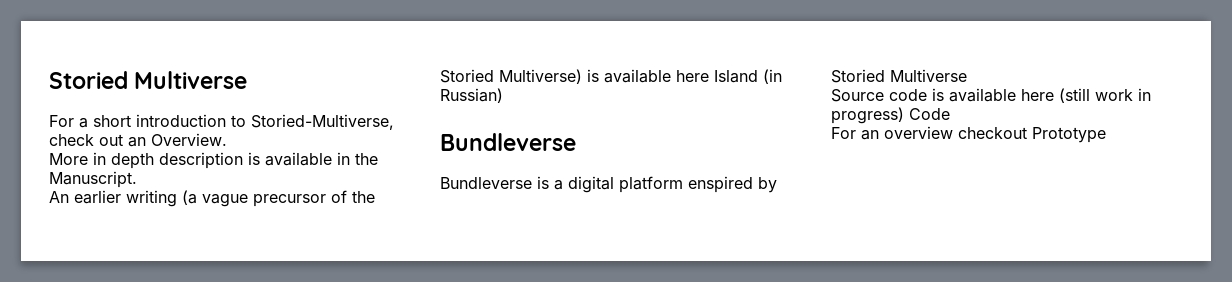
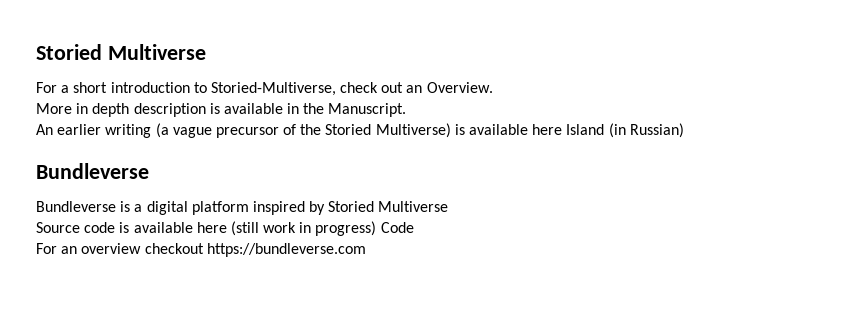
- Bundleverse is a digital platform enspired by Storied Multiverse
+ Bundleverse is a digital platform inspired by Storied Multiverse
- For an overview checkout Prototype
+ For an overview checkout https://bundleverse.com

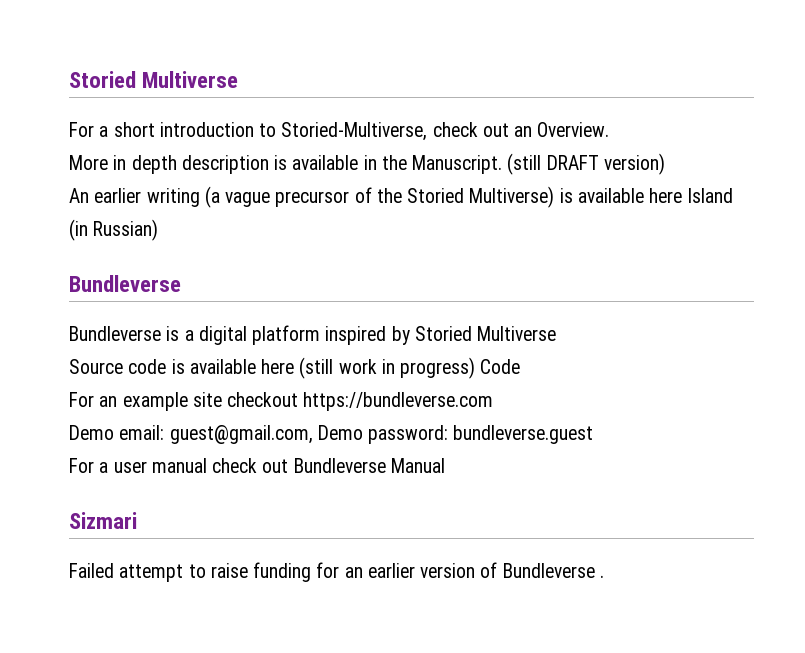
+ (still DRAFT version)
- For an overview checkout https://bundleverse.com
+ For an example site checkout https://bundleverse.com
+ Demo email: guest@gmail.com, Demo password: bundleverse.guest
+ For a user manual check out Bundleverse Manual
+ Sizmari
+ Failed attempt to raise funding for an earlier version of Bundleverse .

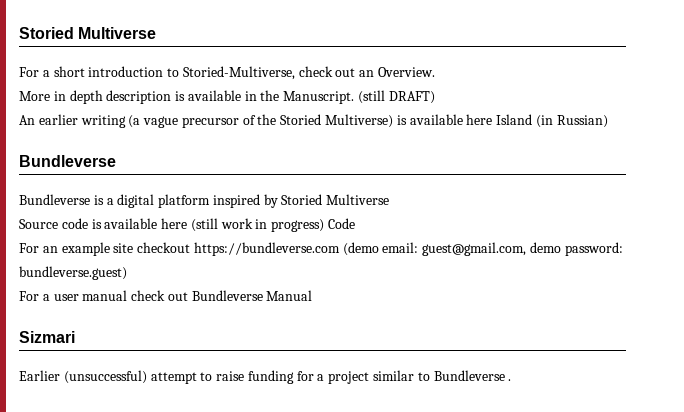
- (still DRAFT version)
+ (still DRAFT)
- For an example site checkout https://bundleverse.com
- Demo email: guest@gmail.com, Demo password: bundleverse.guest
+ For an example site checkout https://bundleverse.com (demo email: guest@gmail.com, demo password: bundleverse.guest)
- Failed attempt to raise funding for an earlier version of Bundleverse .
+ Earlier (unsuccessful) attempt to raise funding for a project similar to Bundleverse .

